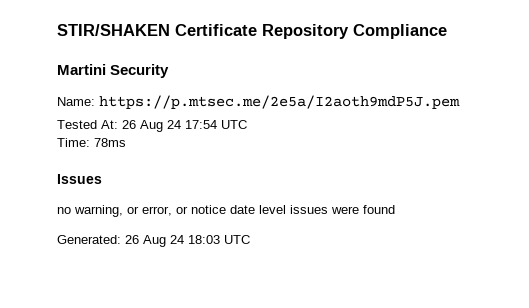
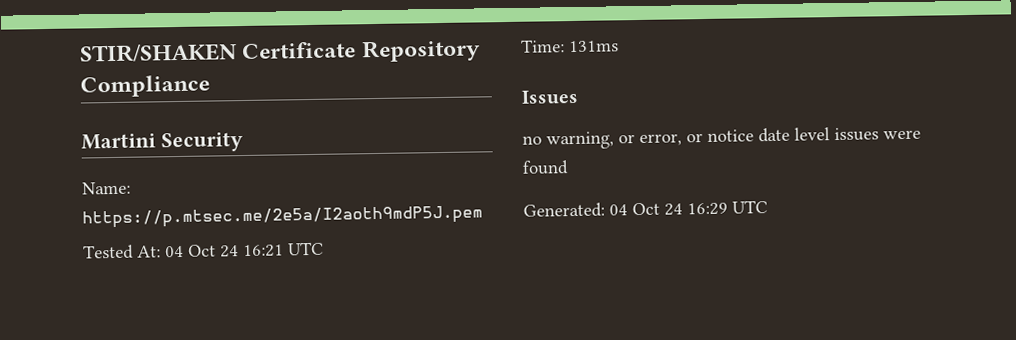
- Tested At: 26 Aug 24 17:54 UTC
+ Tested At: 04 Oct 24 16:21 UTC
- Time: 78ms
+ Time: 131ms
- Generated: 26 Aug 24 18:03 UTC
+ Generated: 04 Oct 24 16:29 UTC

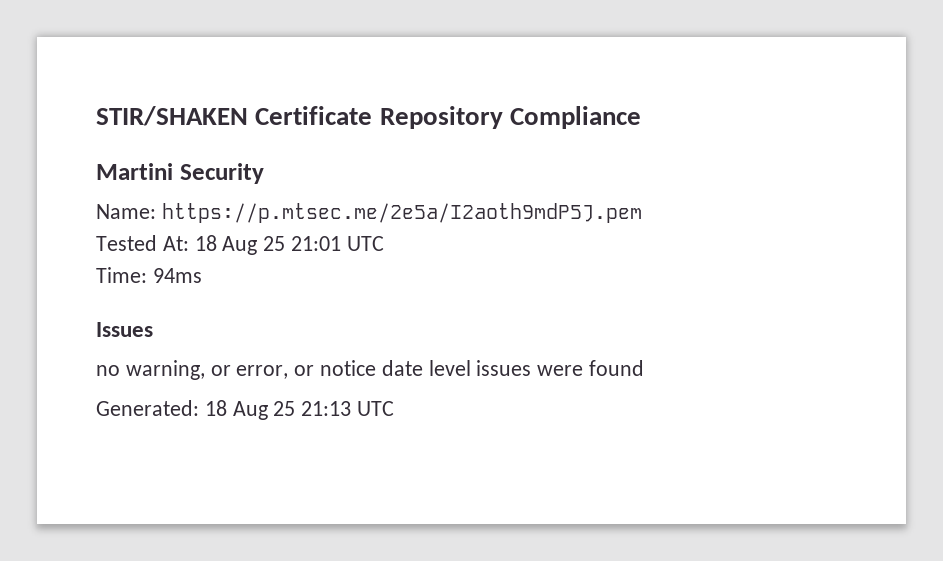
- Tested At: 04 Oct 24 16:21 UTC
+ Tested At: 18 Aug 25 21:01 UTC
- Time: 131ms
+ Time: 94ms
- Generated: 04 Oct 24 16:29 UTC
+ Generated: 18 Aug 25 21:13 UTC

